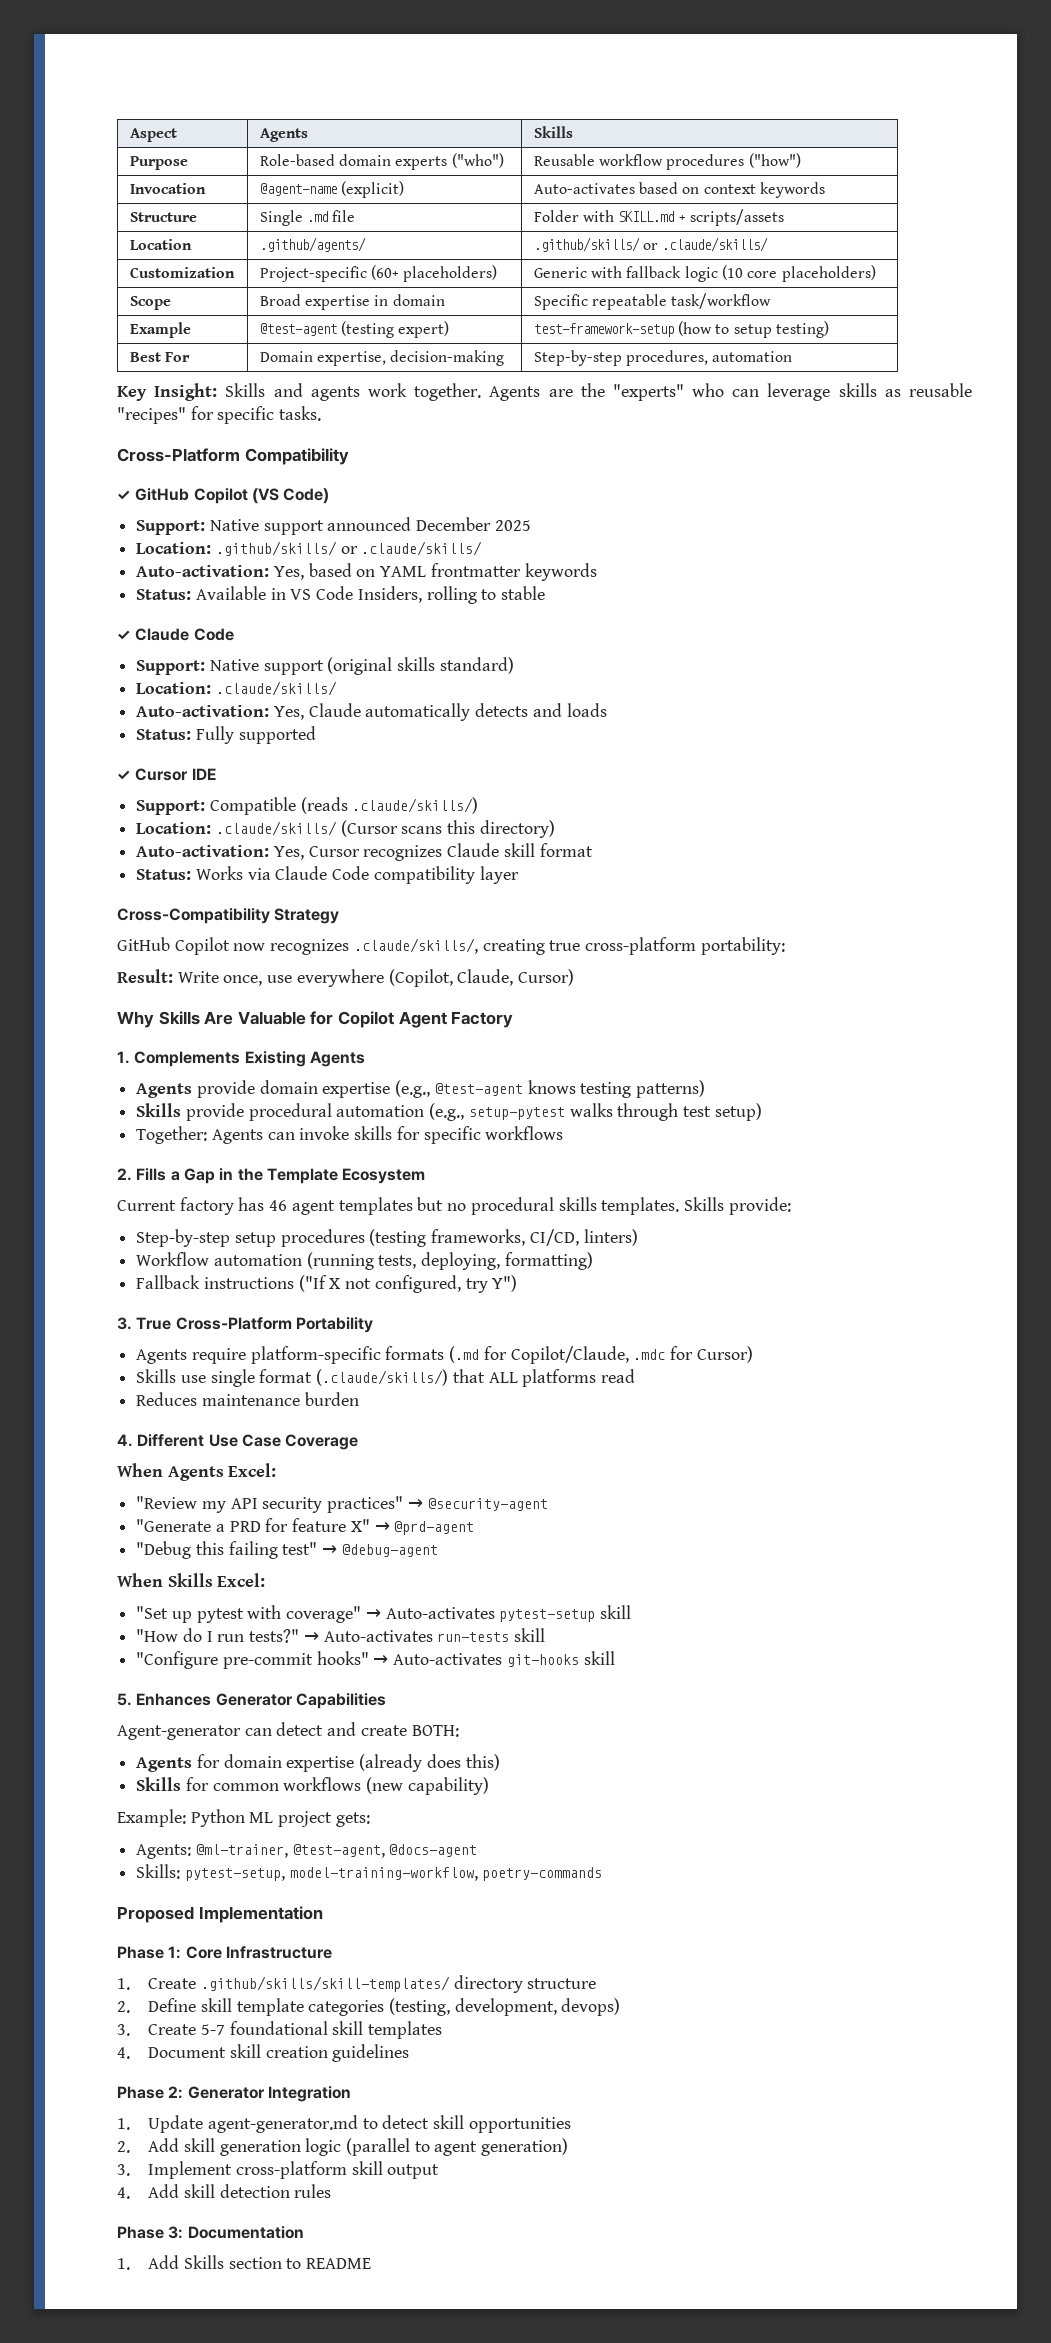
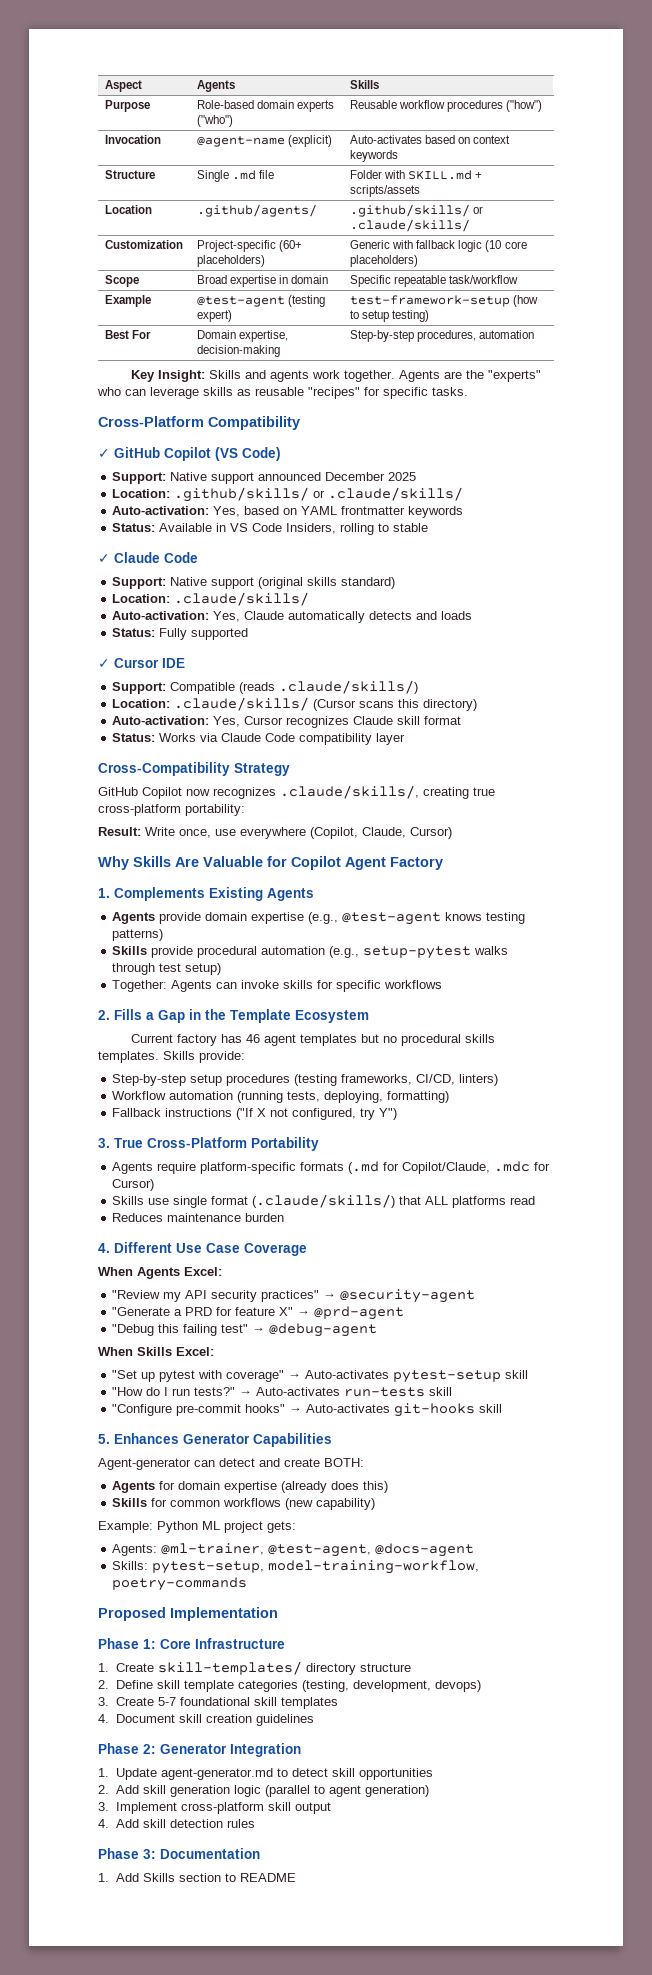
- 1. Create .github/skills/skill-templates/ directory structure
+ 1. Create skill-templates/ directory structure

